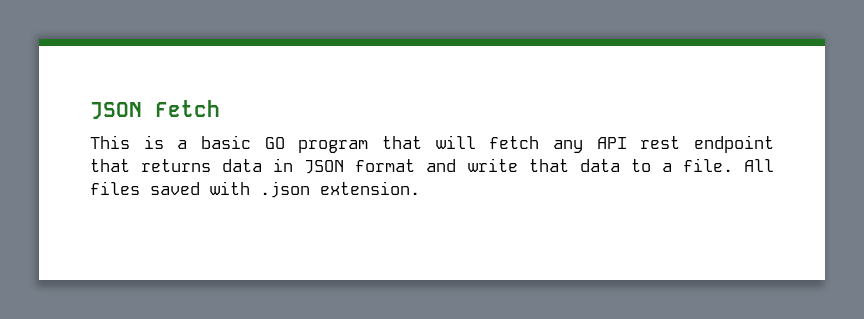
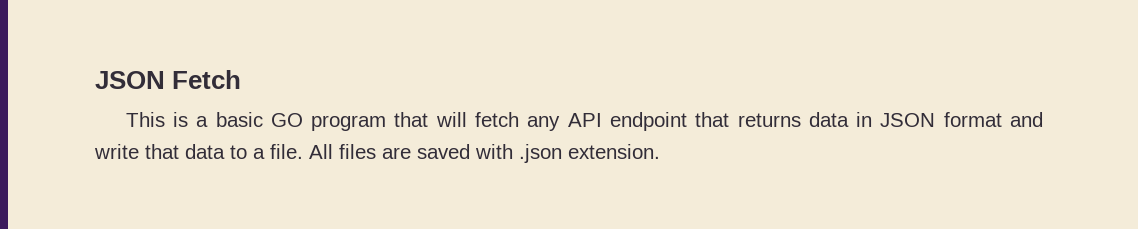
- This is a basic GO program that will fetch any API rest endpoint that returns data in JSON format and write that data to a file.
+ This is a basic GO program that will fetch any API endpoint that returns data in JSON format and write that data to a file.
- All files saved with .json extension.
+ All files are saved with .json extension.

